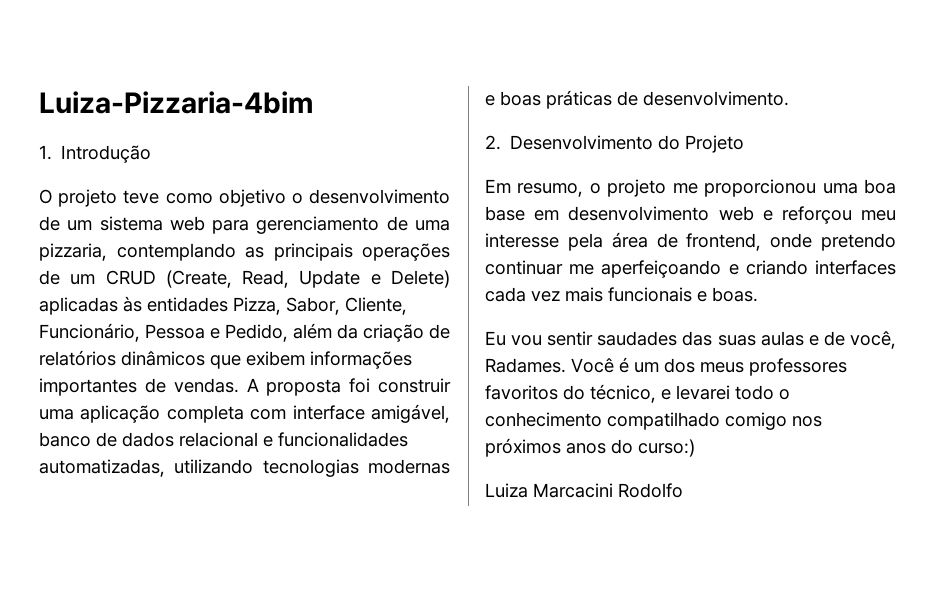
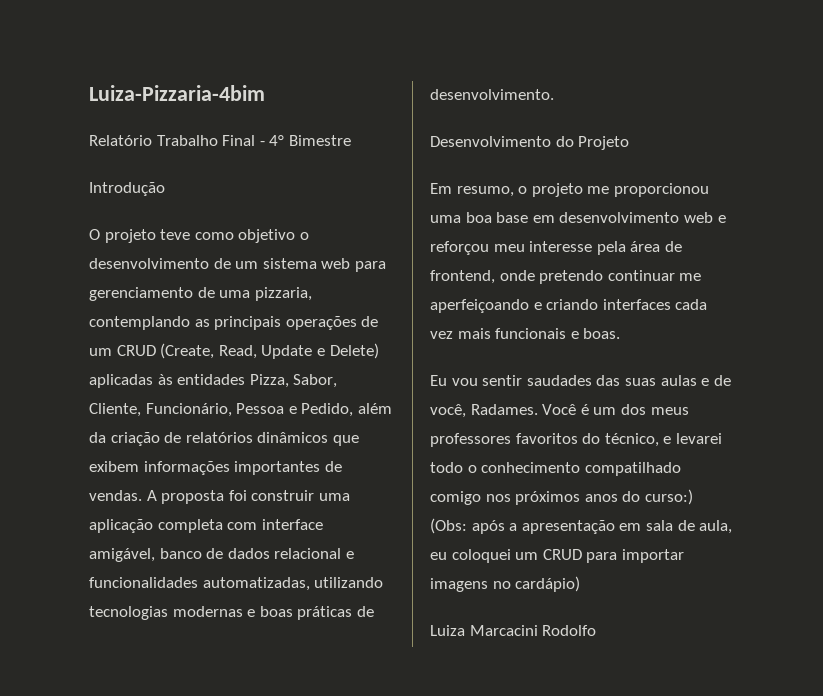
- 1. Introdução
+ Relatório Trabalho Final - 4° Bimestre
+ Introdução
- 2. Desenvolvimento do Projeto
+ Desenvolvimento do Projeto
- Você é um dos meus professores favoritos do técnico, e levarei todo o conhecimento compatilhado comigo nos próximos anos do curso:)
+ Você é um dos meus professores favoritos do técnico, e levarei todo o conhecimento compatilhado comigo nos próximos anos do curso:) (Obs: após a apresentação em sala de aula, eu coloquei um CRUD para importar imagens no cardápio)

